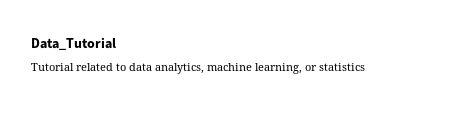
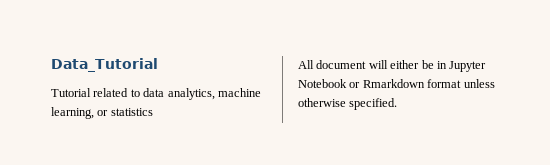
+ All document will either be in Jupyter Notebook or Rmarkdown format unless otherwise specified.

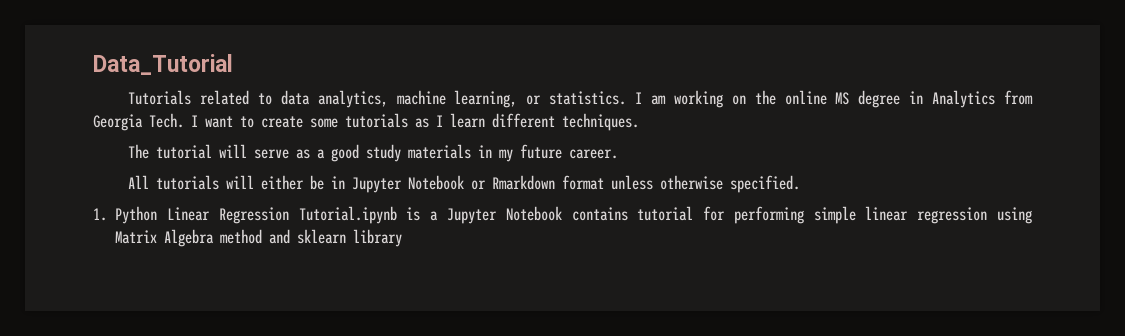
- Tutorial related to data analytics, machine learning, or statistics
+ Tutorials related to data analytics, machine learning, or statistics. I am working on the online MS degree in Analytics from Georgia Tech. I want to create some tutorials as I learn different techniques.
+ The tutorial will serve as a good study materials in my future career.
- All document will either be in Jupyter Notebook or Rmarkdown format unless otherwise specified.
+ All tutorials will either be in Jupyter Notebook or Rmarkdown format unless otherwise specified.
+ 1. Python Linear Regression Tutorial.ipynb is a Jupyter Notebook contains tutorial for performing simple linear regression using Matrix Algebra method and sklearn library

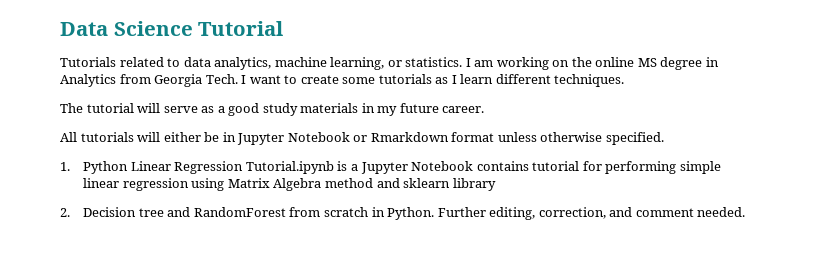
- Data_Tutorial
+ Data Science Tutorial
+ 2. Decision tree and RandomForest from scratch in Python. Further editing, correction, and comment needed.

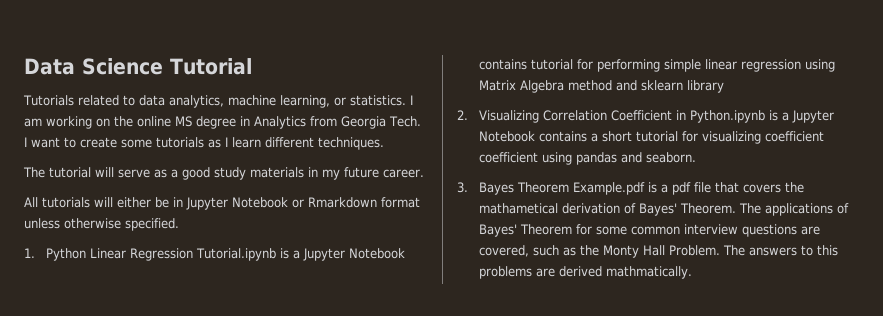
- 2. Decision tree and RandomForest from scratch in Python. Further editing, correction, and comment needed.
+ 2. Visualizing Correlation Coefficient in Python.ipynb is a Jupyter Notebook contains a short tutorial for visualizing coefficient coefficient using pandas and seaborn.
+ 3. Bayes Theorem Example.pdf is a pdf file that covers the mathametical derivation of Bayes' Theorem. The applications of Bayes' Theorem for some common interview questions are covered, such as the Monty Hall Problem. The answers to this problems are derived mathmatically.

